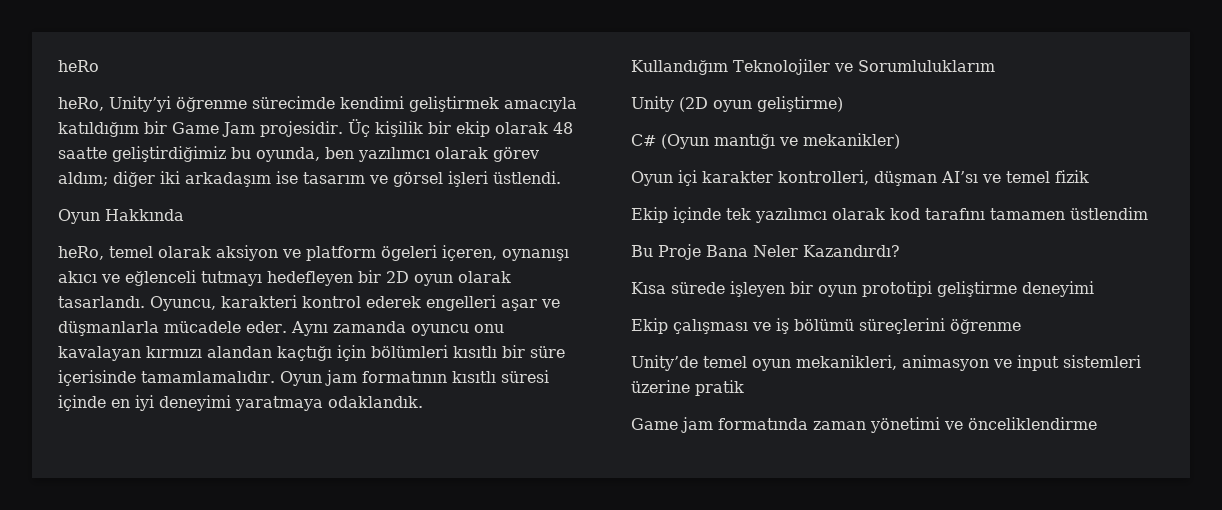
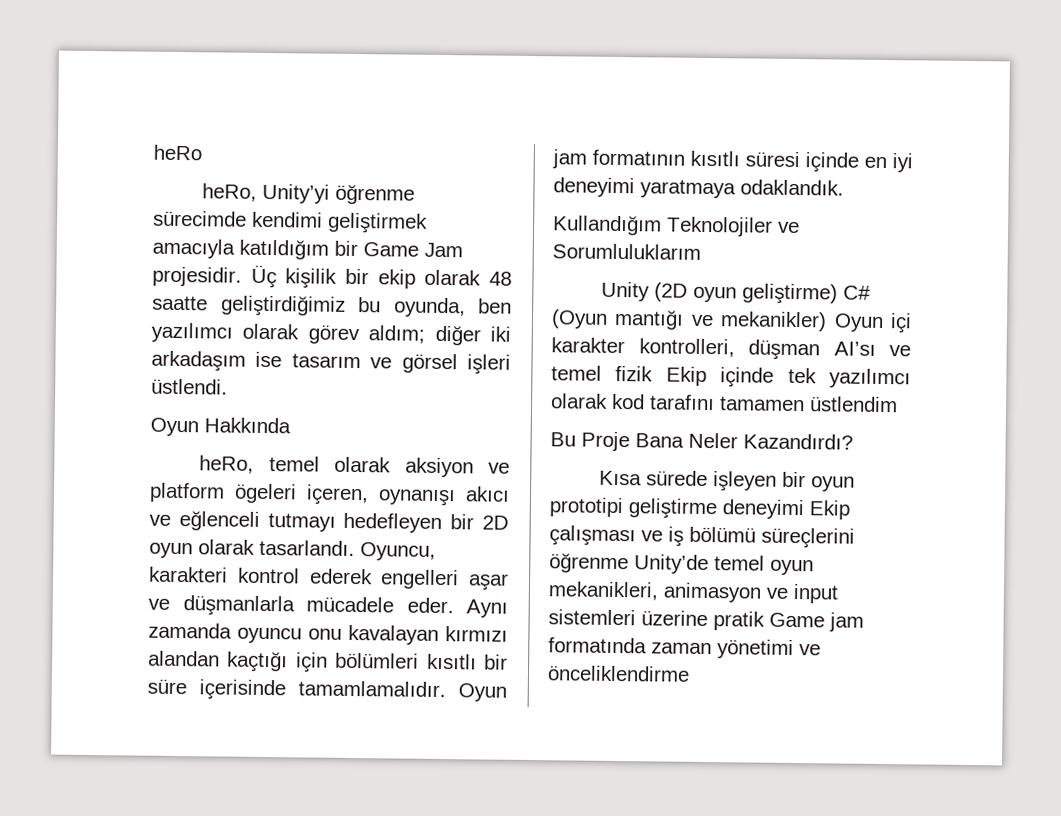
- Unity (2D oyun geliştirme)
- C# (Oyun mantığı ve mekanikler)
- Oyun içi karakter kontrolleri, düşman AI’sı ve temel fizik
- Ekip içinde tek yazılımcı olarak kod tarafını tamamen üstlendim
+ Unity (2D oyun geliştirme) C# (Oyun mantığı ve mekanikler) Oyun içi karakter kontrolleri, düşman AI’sı ve temel fizik Ekip içinde tek yazılımcı olarak kod tarafını tamamen üstlendim
- Kısa sürede işleyen bir oyun prototipi geliştirme deneyimi
- Ekip çalışması ve iş bölümü süreçlerini öğrenme
- Unity’de temel oyun mekanikleri, animasyon ve input sistemleri üzerine pratik
- Game jam formatında zaman yönetimi ve önceliklendirme
+ Kısa sürede işleyen bir oyun prototipi geliştirme deneyimi Ekip çalışması ve iş bölümü süreçlerini öğrenme Unity’de temel oyun mekanikleri, animasyon ve input sistemleri üzerine pratik Game jam formatında zaman yönetimi ve önceliklendirme

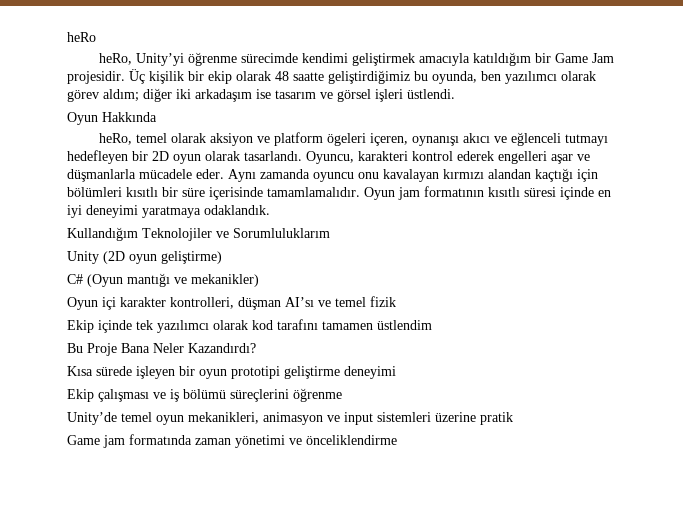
- Unity (2D oyun geliştirme) C# (Oyun mantığı ve mekanikler) Oyun içi karakter kontrolleri, düşman AI’sı ve temel fizik Ekip içinde tek yazılımcı olarak kod tarafını tamamen üstlendim
+ Unity (2D oyun geliştirme)
+ C# (Oyun mantığı ve mekanikler)
+ Oyun içi karakter kontrolleri, düşman AI’sı ve temel fizik
+ Ekip içinde tek yazılımcı olarak kod tarafını tamamen üstlendim
- Kısa sürede işleyen bir oyun prototipi geliştirme deneyimi Ekip çalışması ve iş bölümü süreçlerini öğrenme Unity’de temel oyun mekanikleri, animasyon ve input sistemleri üzerine pratik Game jam formatında zaman yönetimi ve önceliklendirme
+ Kısa sürede işleyen bir oyun prototipi geliştirme deneyimi
+ Ekip çalışması ve iş bölümü süreçlerini öğrenme
+ Unity’de temel oyun mekanikleri, animasyon ve input sistemleri üzerine pratik
+ Game jam formatında zaman yönetimi ve önceliklendirme

